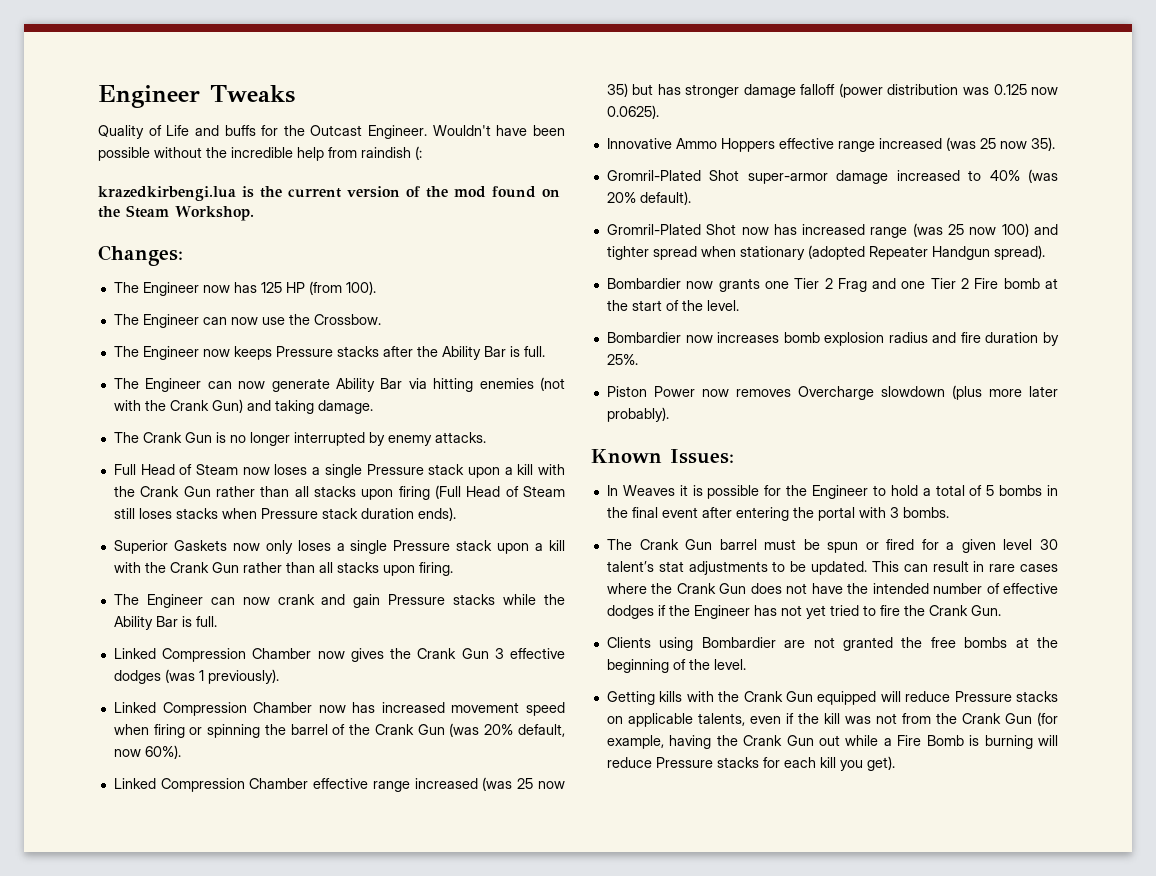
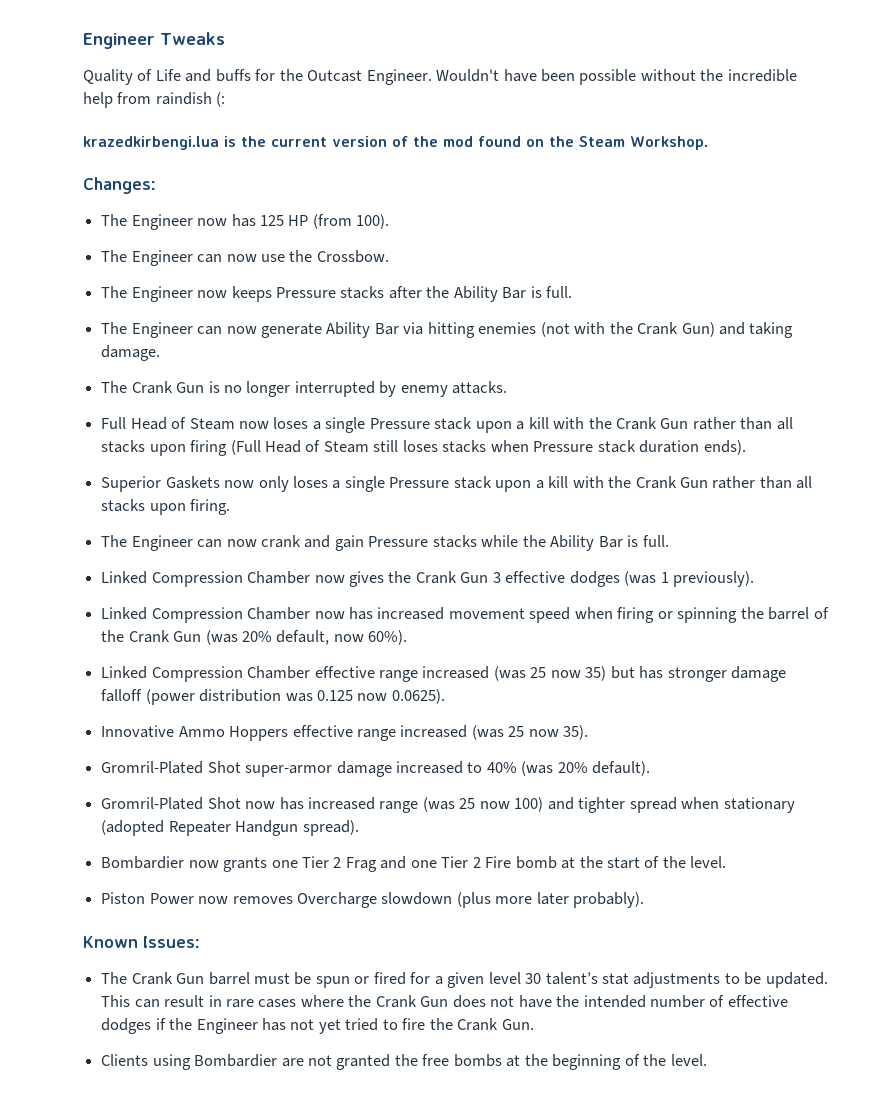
- Bombardier now increases bomb explosion radius and fire duration by 25%.
- In Weaves it is possible for the Engineer to hold a total of 5 bombs in the final event after entering the portal with 3 bombs.
- Getting kills with the Crank Gun equipped will reduce Pressure stacks on applicable talents, even if the kill was not from the Crank Gun (for example, having the Crank Gun out while a Fire Bomb is burning will reduce Pressure stacks for each kill you get).

